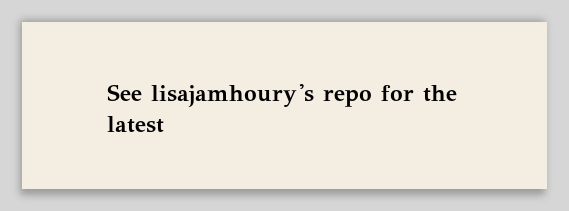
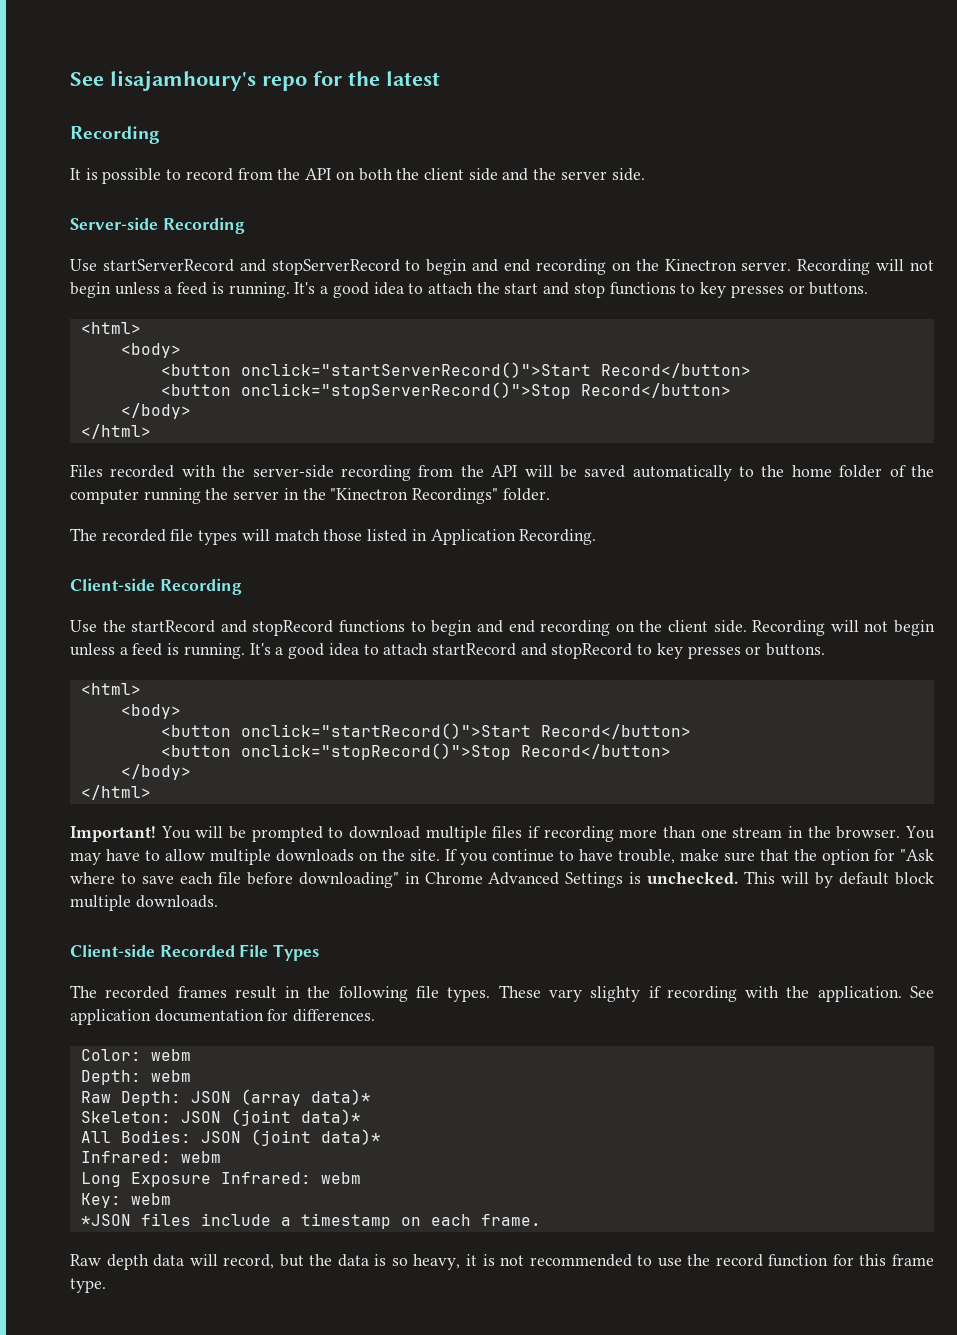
  See lisajamhoury's repo for the latest
+ Recording
+ It is possible to record from the API on both the client side and the server side.
+ Server-side Recording
+ Use startServerRecord and stopServerRecord to begin and end recording on the Kinectron server. Recording will not begin unless a feed is running. It's a good idea to attach the start and stop functions to key presses or buttons.
+ <html>
+ <body>
+ <button onclick="startServerRecord()">Start Record</button>
+ <button onclick="stopServerRecord()">Stop Record</button>
+ </body>
+ </html>
+ Files recorded with the server-side recording from the API will be saved automatically to the home folder of the computer running the server in the "Kinectron Recordings" folder.
+ The recorded file types will match those listed in Application Recording.
+ Client-side Recording
+ Use the startRecord and stopRecord functions to begin and end recording on the client side. Recording will not begin unless a feed is running. It's a good idea to attach startRecord and stopRecord to key presses or buttons.
+ <html>
+ <body>
+ <button onclick="startRecord()">Start Record</button>
+ <button onclick="stopRecord()">Stop Record</button>
+ </body>
+ </html>
+ Important! You will be prompted to download multiple files if recording more than one stream in the browser. You may have to allow multiple downloads on the site. If you continue to have trouble, make sure that the option for "Ask where to save each file before downloading" in Chrome Advanced Settings is unchecked. This will by default block multiple downloads.
+ Client-side Recorded File Types
+ The recorded frames result in the following file types. These vary slighty if recording with the application. See application documentation for differences.
+ Color: webm
+ Depth: webm
+ Raw Depth: JSON (array data)*
+ Skeleton: JSON (joint data)*
+ All Bodies: JSON (joint data)*
+ Infrared: webm
+ Long Exposure Infrared: webm
+ Key: webm
+ *JSON files include a timestamp on each frame.
+ Raw depth data will record, but the data is so heavy, it is not recommended to use the record function for this frame type.

